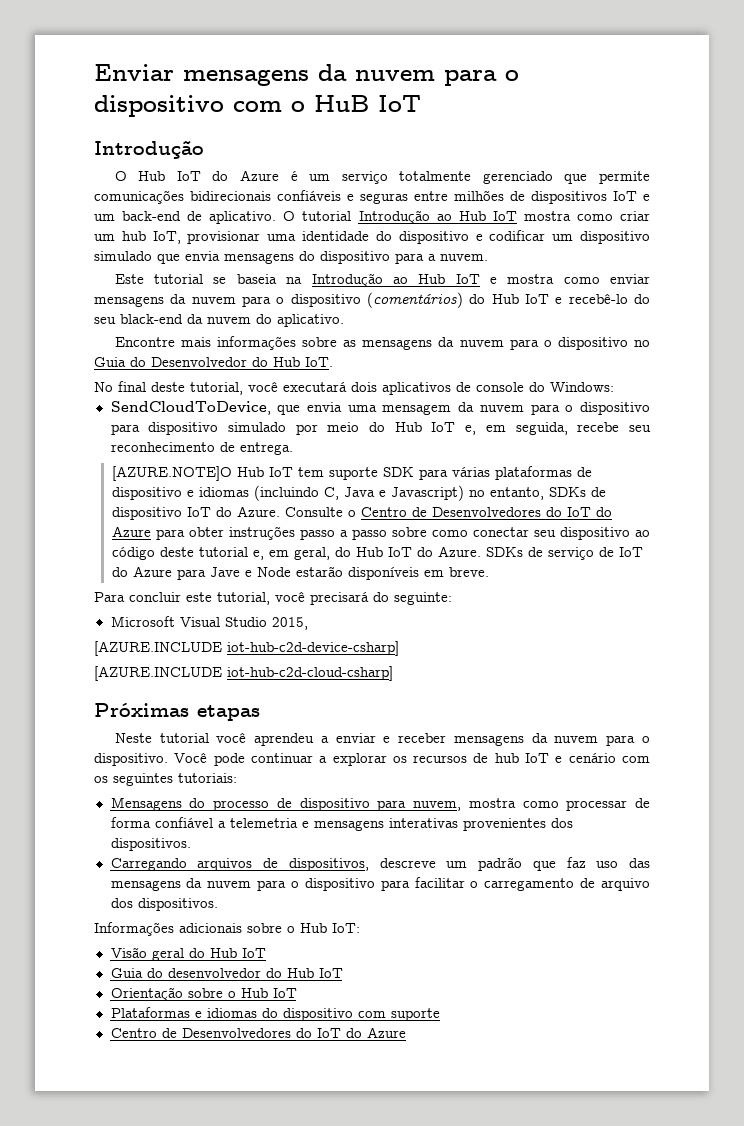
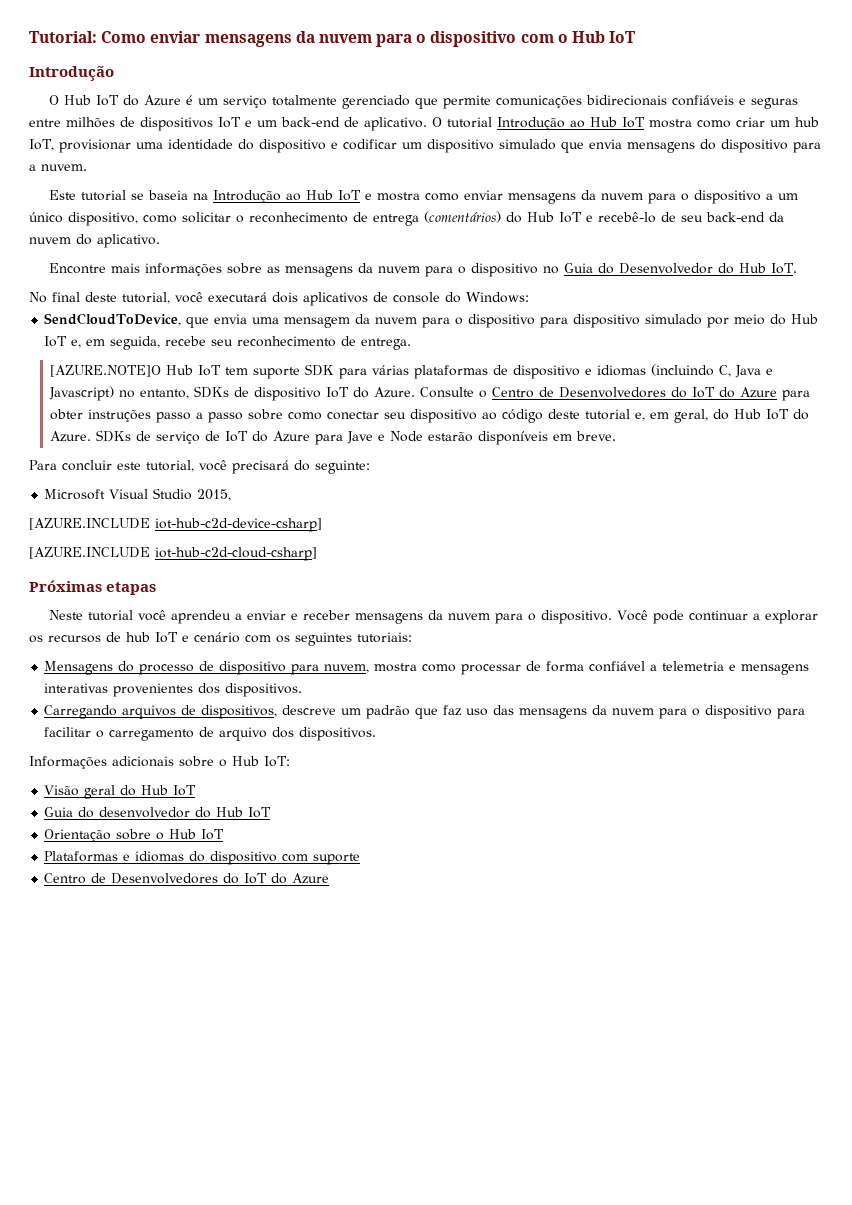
- Enviar mensagens da nuvem para o dispositivo com o HuB IoT
+ Tutorial: Como enviar mensagens da nuvem para o dispositivo com o Hub IoT
- Este tutorial se baseia na Introdução ao Hub IoT e mostra como enviar mensagens da nuvem para o dispositivo (comentários) do Hub IoT e recebê-lo do seu black-end da nuvem do aplicativo.
+ Este tutorial se baseia na Introdução ao Hub IoT e mostra como enviar mensagens da nuvem para o dispositivo a um único dispositivo, como solicitar o reconhecimento de entrega (comentários) do Hub IoT e recebê-lo de seu back-end da nuvem do aplicativo.

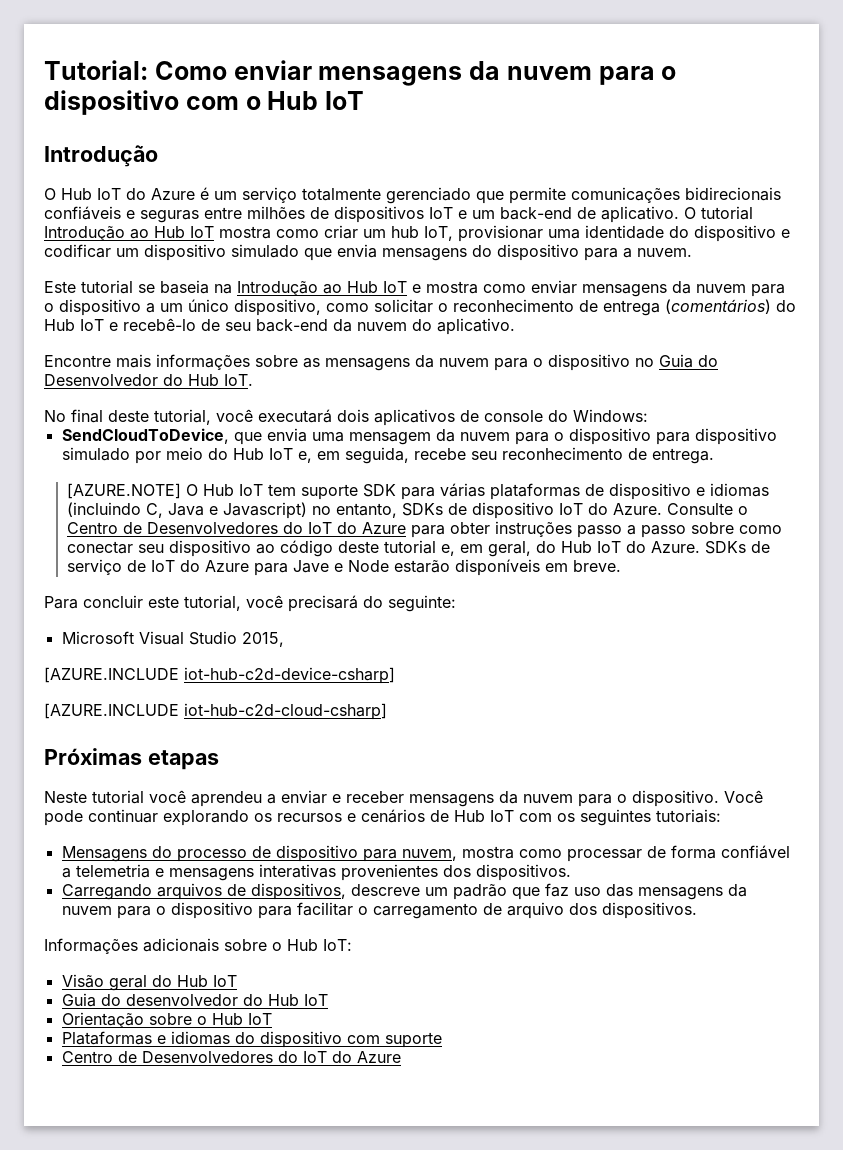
- [AZURE.NOTE]O Hub IoT tem suporte SDK para várias plataformas de dispositivo e idiomas (incluindo C, Java e Javascript) no entanto, SDKs de dispositivo IoT do Azure.
+ [AZURE.NOTE] O Hub IoT tem suporte SDK para várias plataformas de dispositivo e idiomas (incluindo C, Java e Javascript) no entanto, SDKs de dispositivo IoT do Azure.
- Você pode continuar a explorar os recursos de hub IoT e cenário com os seguintes tutoriais:
+ Você pode continuar explorando os recursos e cenários de Hub IoT com os seguintes tutoriais:

